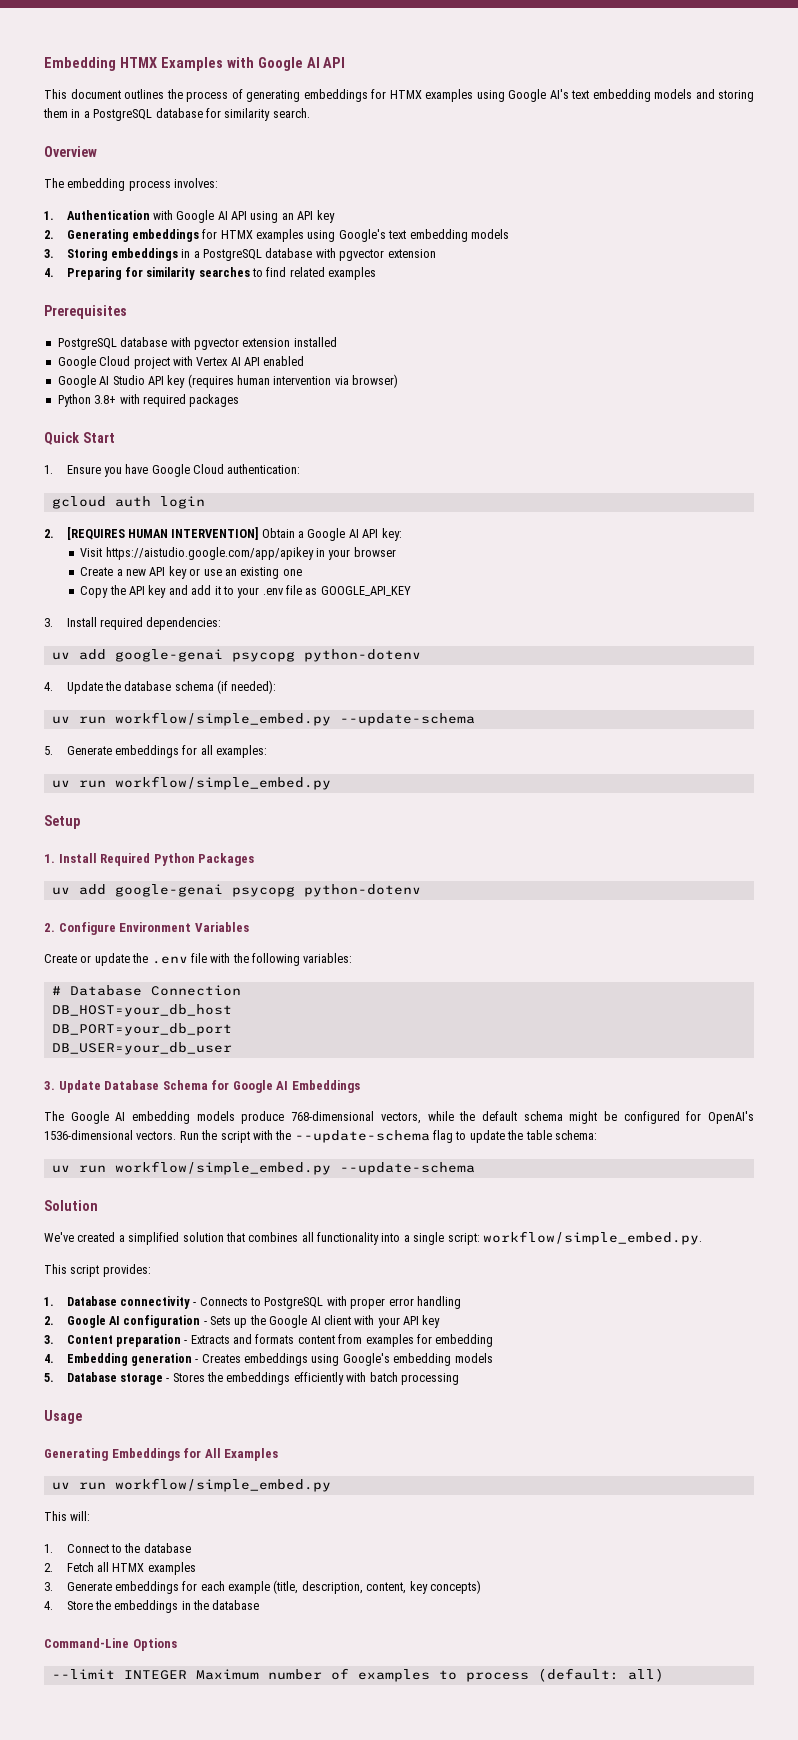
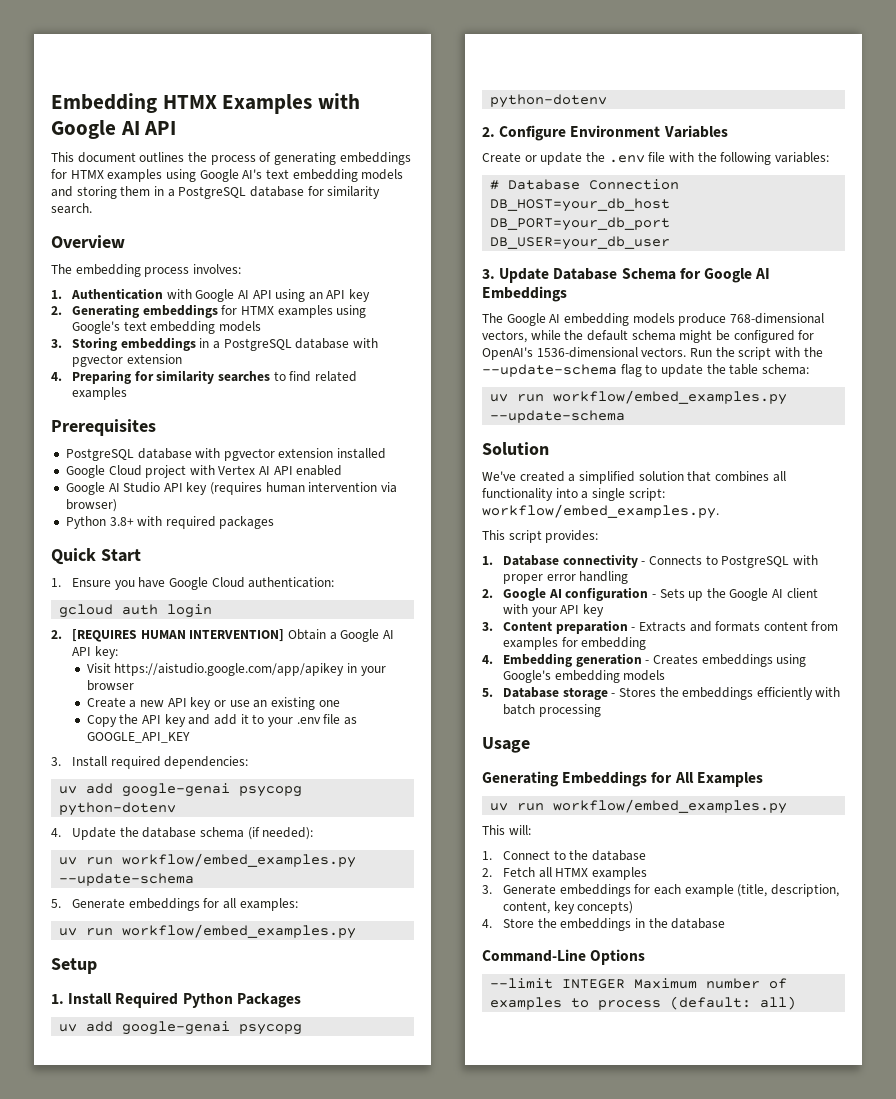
  4. Update the database schema (if needed):
- uv run workflow/simple_embed.py --update-schema
+ uv run workflow/embed_examples.py --update-schema
  5. Generate embeddings for all examples:
- uv run workflow/simple_embed.py
+ uv run workflow/embed_examples.py
  Run the script with the --update-schema flag to update the table schema:
- uv run workflow/simple_embed.py --update-schema
+ uv run workflow/embed_examples.py --update-schema
- We've created a simplified solution that combines all functionality into a single script: workflow/simple_embed.py.
+ We've created a simplified solution that combines all functionality into a single script: workflow/embed_examples.py.
  Generating Embeddings for All Examples
- uv run workflow/simple_embed.py
+ uv run workflow/embed_examples.py

